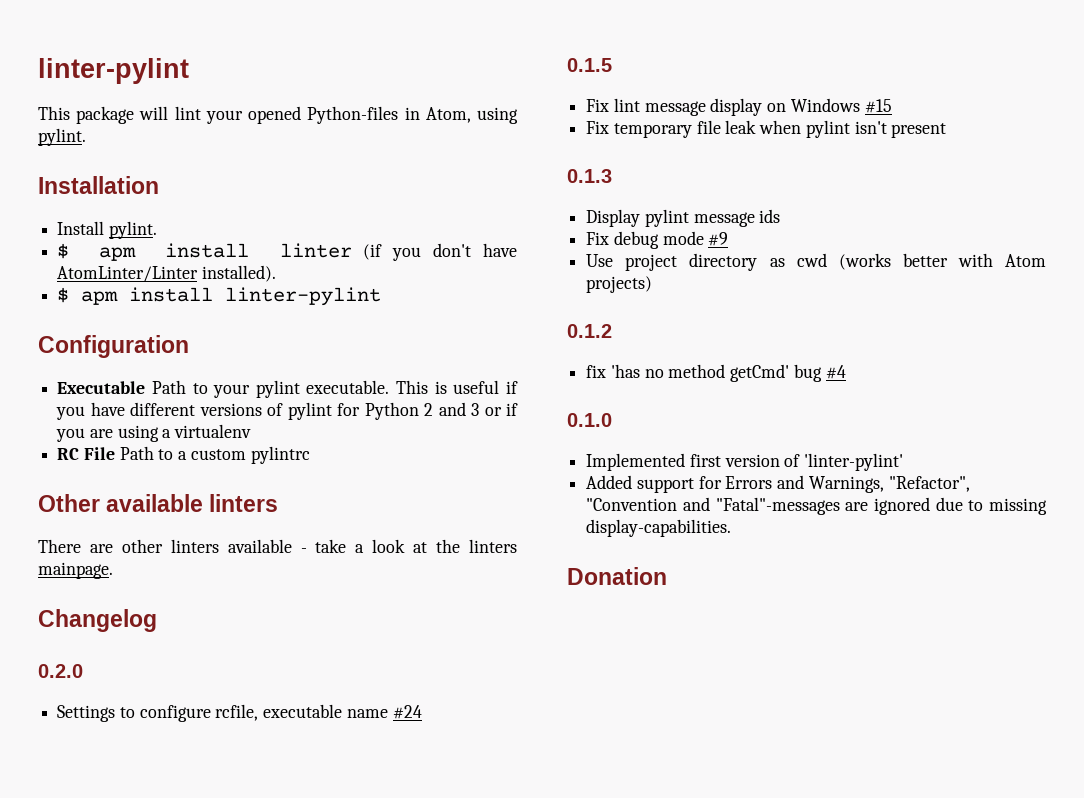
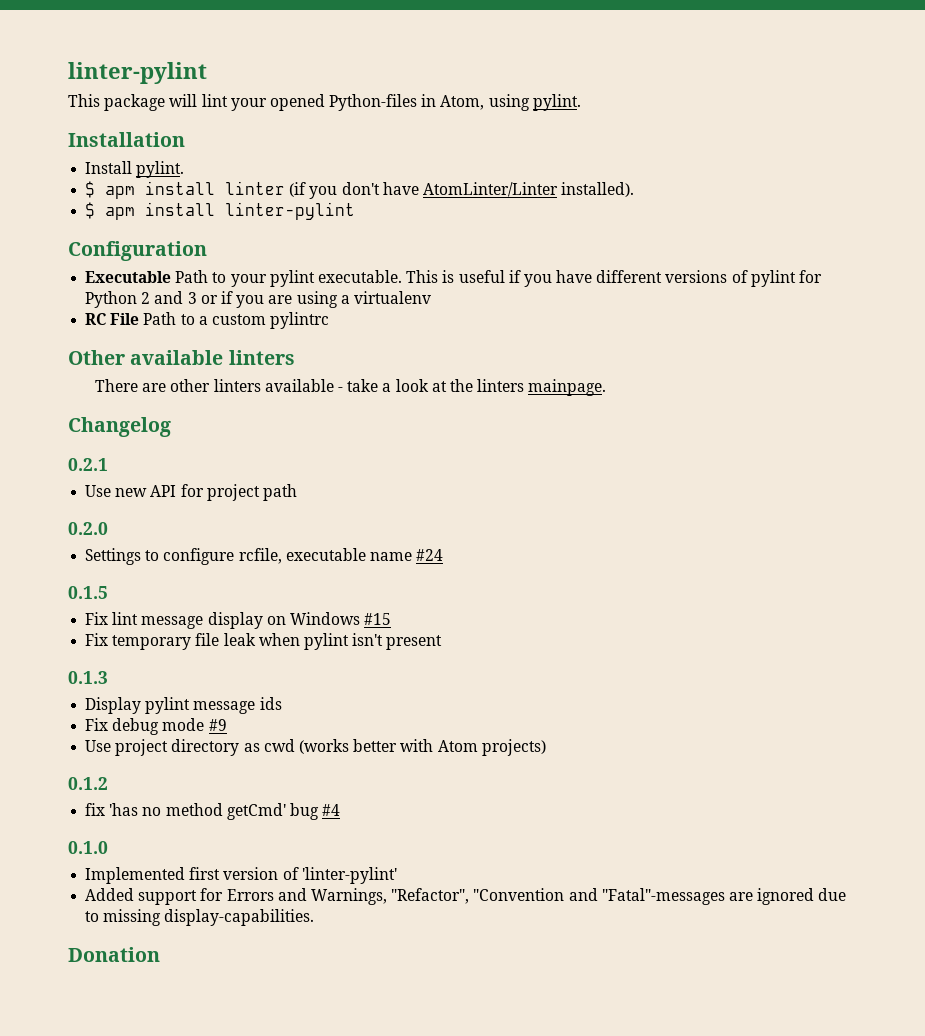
+ 0.2.1
+ Use new API for project path

